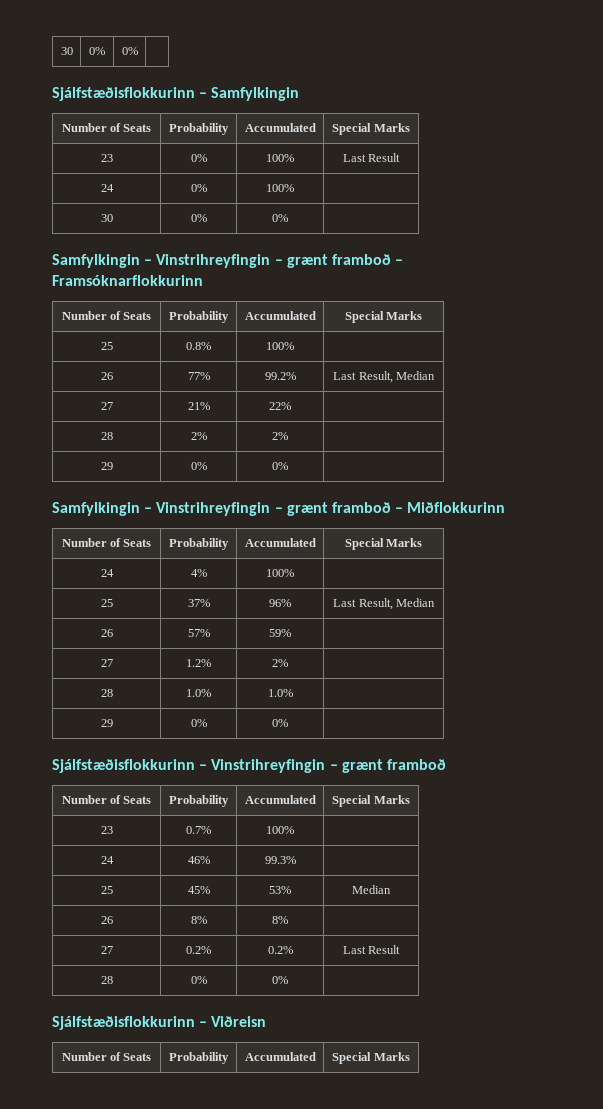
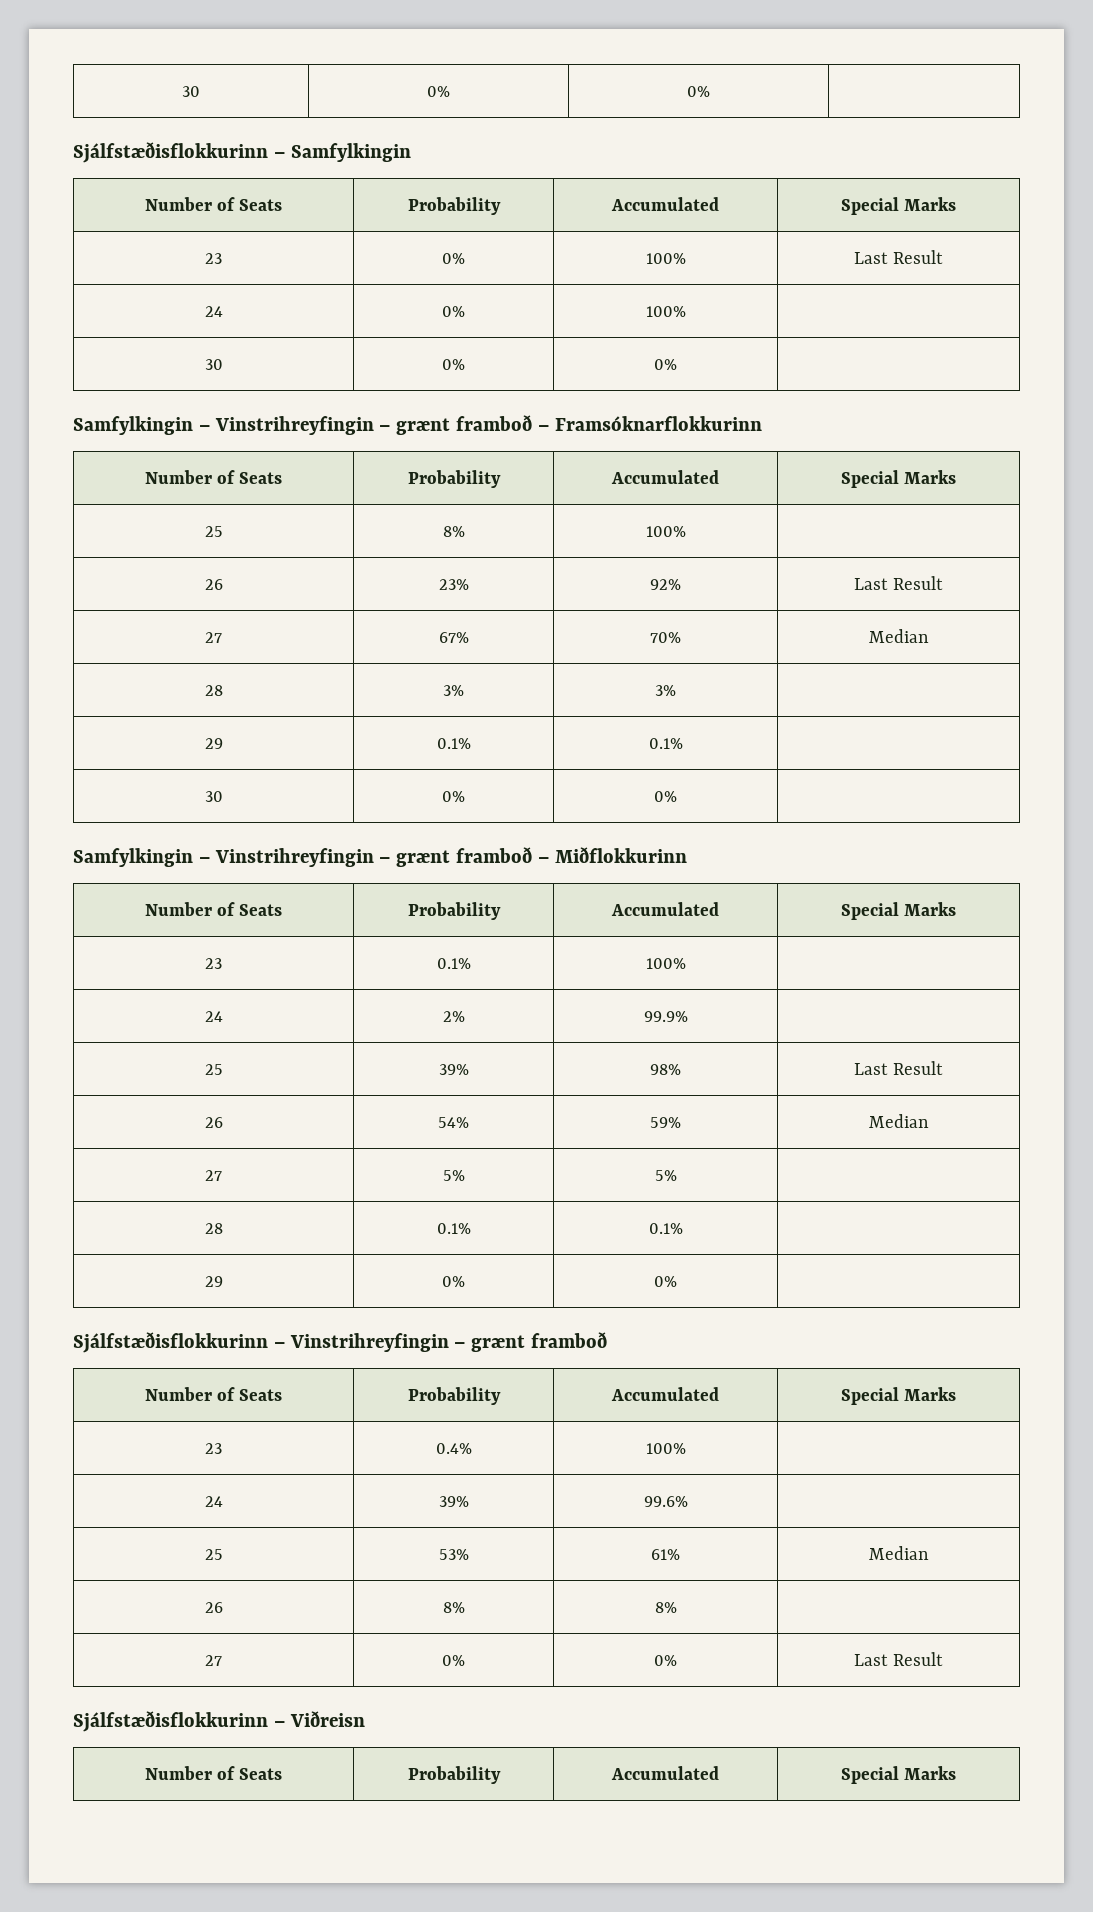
- 25 | 0.8% | 100% |
+ 25 | 8% | 100% |
- 26 | 77% | 99.2% | Last Result, Median
- 27 | 21% | 22% |
- 28 | 2% | 2% |
- 29 | 0% | 0% |
+ 26 | 23% | 92% | Last Result
+ 27 | 67% | 70% | Median
+ 28 | 3% | 3% |
+ 29 | 0.1% | 0.1% |
+ 30 | 0% | 0% |
- 24 | 4% | 100% |
- 25 | 37% | 96% | Last Result, Median
- 26 | 57% | 59% |
- 27 | 1.2% | 2% |
- 28 | 1.0% | 1.0% |
+ 23 | 0.1% | 100% |
+ 24 | 2% | 99.9% |
+ 25 | 39% | 98% | Last Result
+ 26 | 54% | 59% | Median
+ 27 | 5% | 5% |
+ 28 | 0.1% | 0.1% |
- 23 | 0.7% | 100% |
- 24 | 46% | 99.3% |
- 25 | 45% | 53% | Median
+ 23 | 0.4% | 100% |
+ 24 | 39% | 99.6% |
+ 25 | 53% | 61% | Median
- 27 | 0.2% | 0.2% | Last Result
- 28 | 0% | 0% |
+ 27 | 0% | 0% | Last Result

